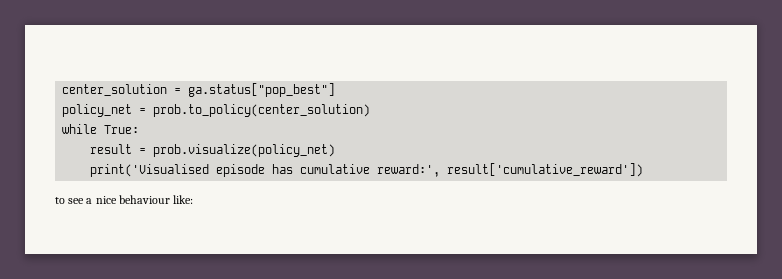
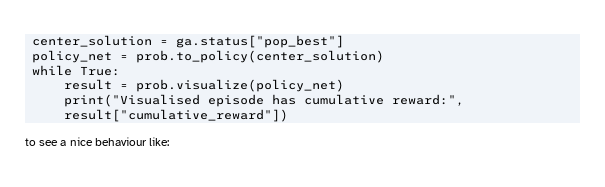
- print('Visualised episode has cumulative reward:', result['cumulative_reward'])
+ print("Visualised episode has cumulative reward:", result["cumulative_reward"])

